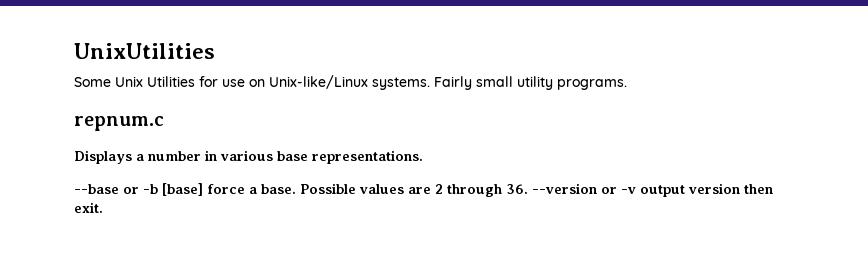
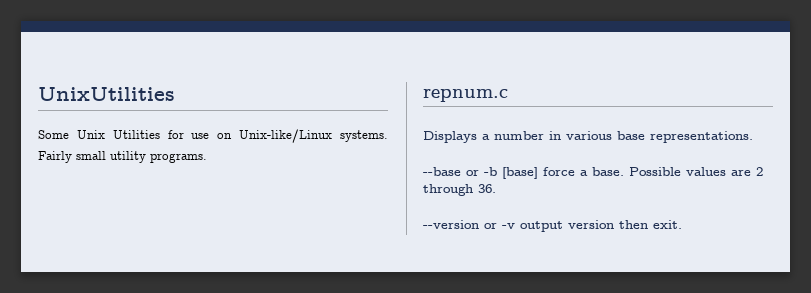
- Possible values are 2 through 36. --version or -v output version then exit.
+ Possible values are 2 through 36.
+ --version or -v output version then exit.

